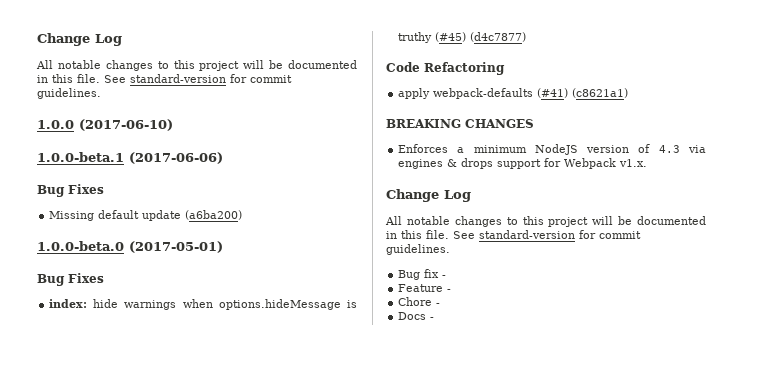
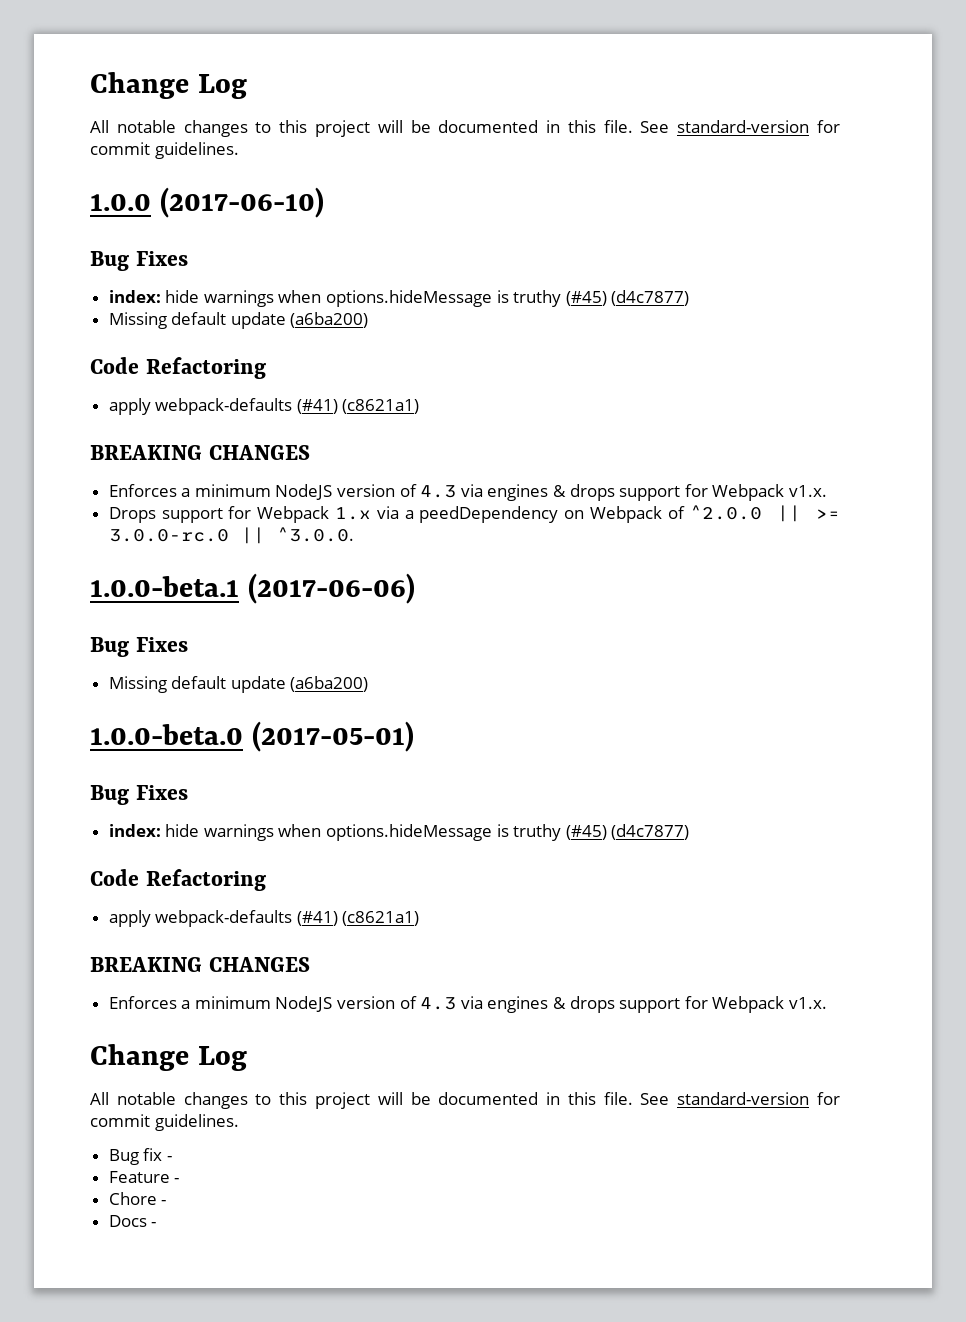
  1.0.0 (2017-06-10)
+ Bug Fixes
+ index: hide warnings when options.hideMessage is truthy (#45) (d4c7877)
+ Missing default update (a6ba200)
+ Code Refactoring
+ apply webpack-defaults (#41) (c8621a1)
+ BREAKING CHANGES
+ Enforces a minimum NodeJS version of 4.3 via engines & drops support for Webpack v1.x.
+ Drops support for Webpack 1.x via a peedDependency on Webpack of ^2.0.0 || >= 3.0.0-rc.0 || ^3.0.0.

